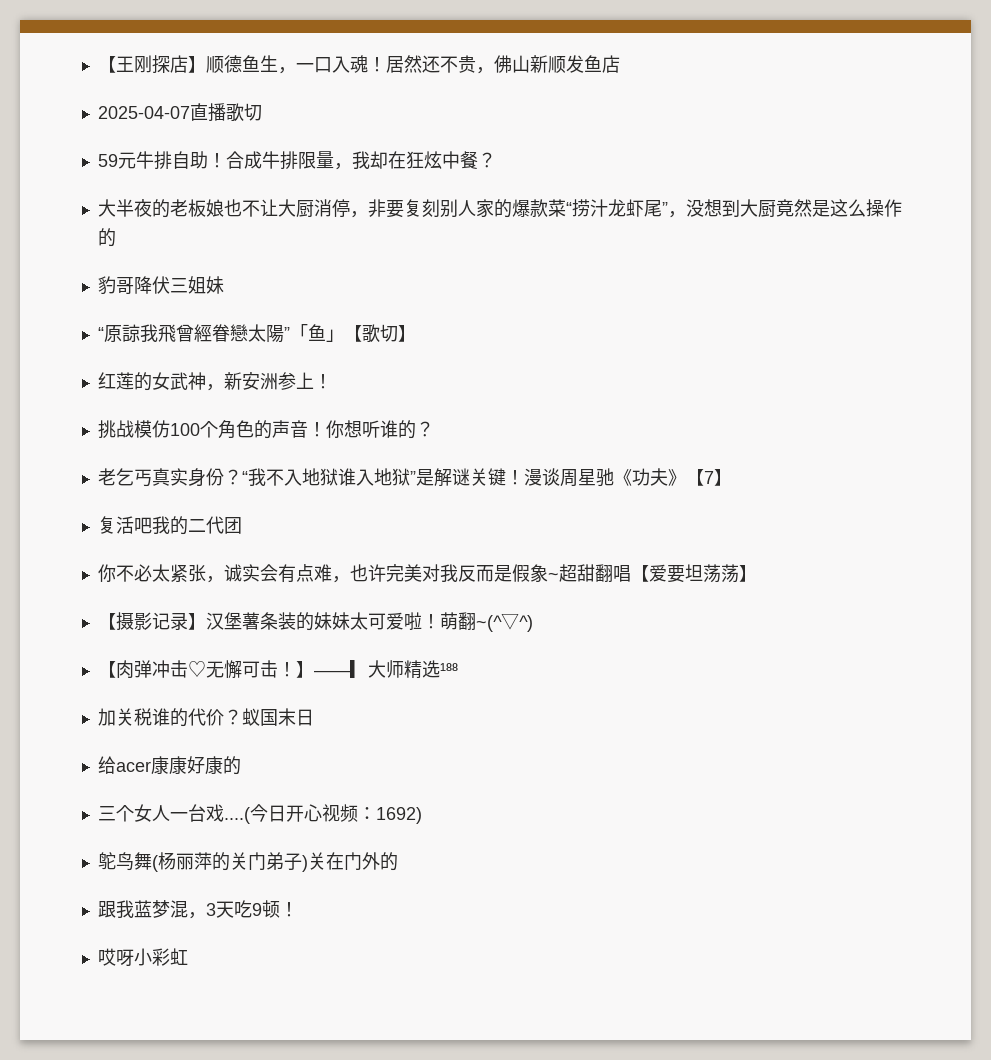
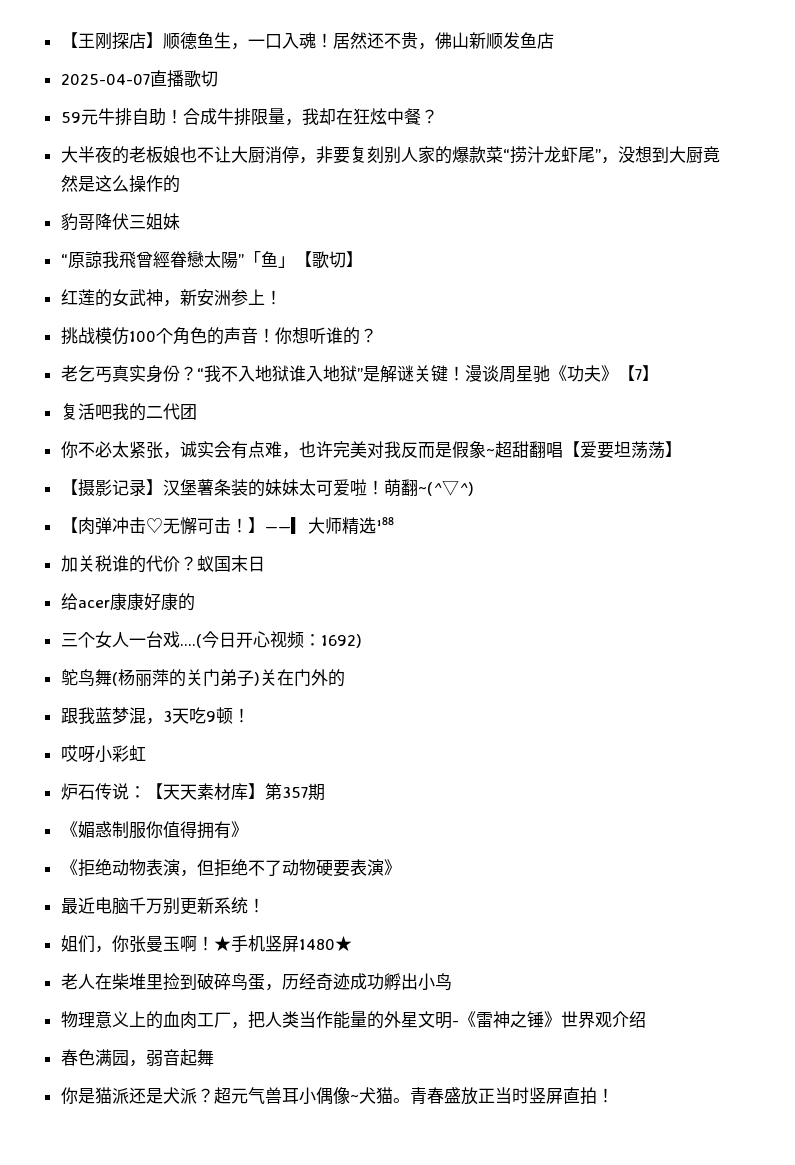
+ 炉石传说：【天天素材库】第357期
+ 《媚惑制服你值得拥有》
+ 《拒绝动物表演，但拒绝不了动物硬要表演》
+ 最近电脑千万别更新系统！
+ 姐们，你张曼玉啊！★手机竖屏1480★
+ 老人在柴堆里捡到破碎鸟蛋，历经奇迹成功孵出小鸟
+ 物理意义上的血肉工厂，把人类当作能量的外星文明-《雷神之锤》世界观介绍
+ 春色满园，弱音起舞
+ 你是猫派还是犬派？超元气兽耳小偶像~犬猫。青春盛放正当时竖屏直拍！

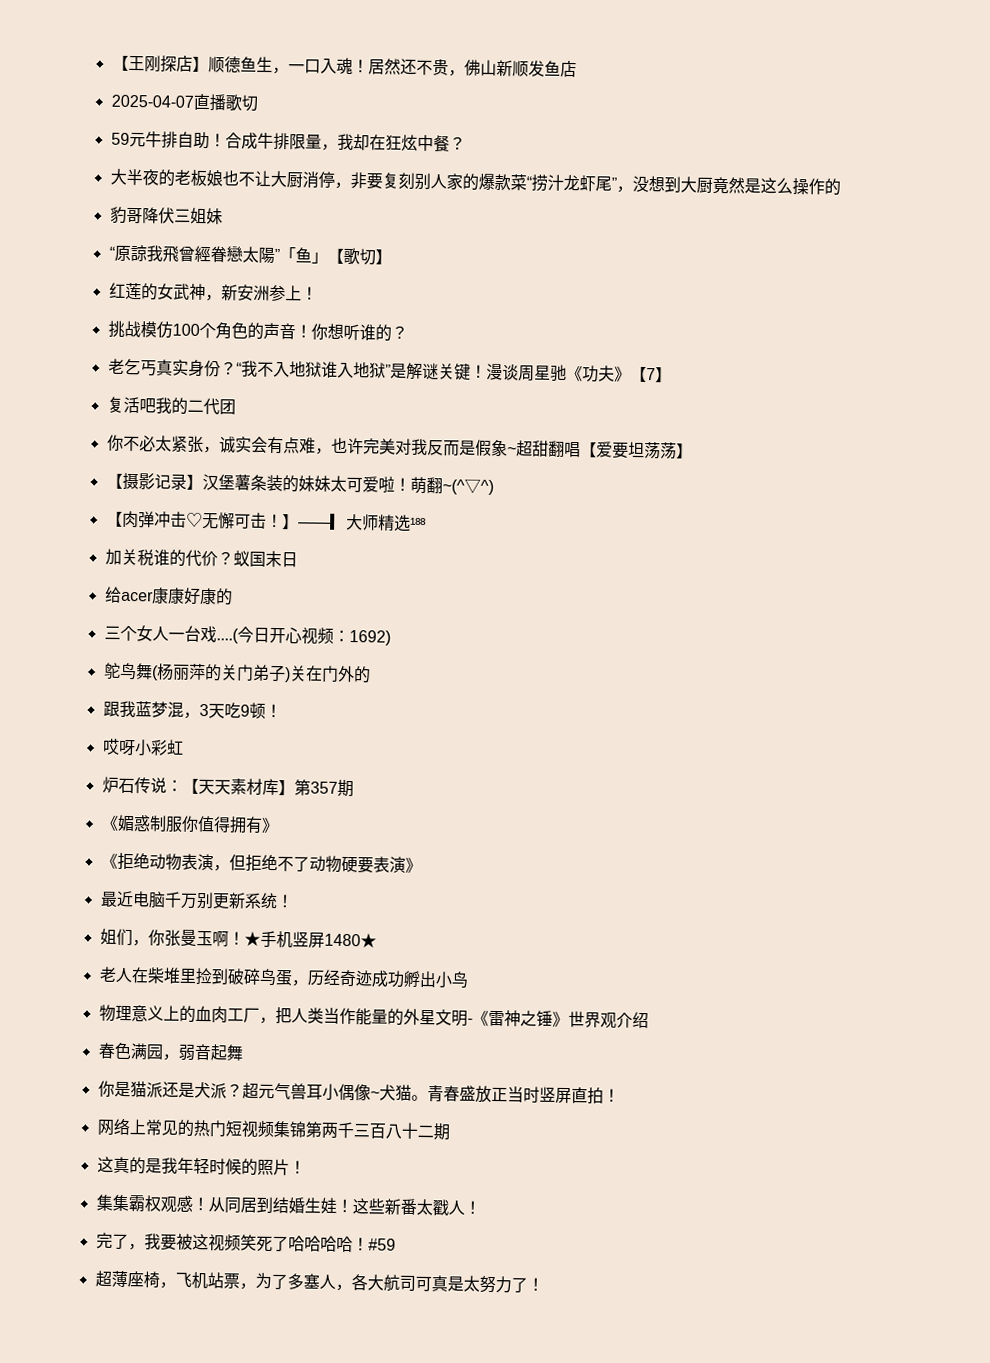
+ 网络上常见的热门短视频集锦第两千三百八十二期
+ 这真的是我年轻时候的照片！
+ 集集霸权观感！从同居到结婚生娃！这些新番太戳人！
+ 完了，我要被这视频笑死了哈哈哈哈！#59
+ 超薄座椅，飞机站票，为了多塞人，各大航司可真是太努力了！

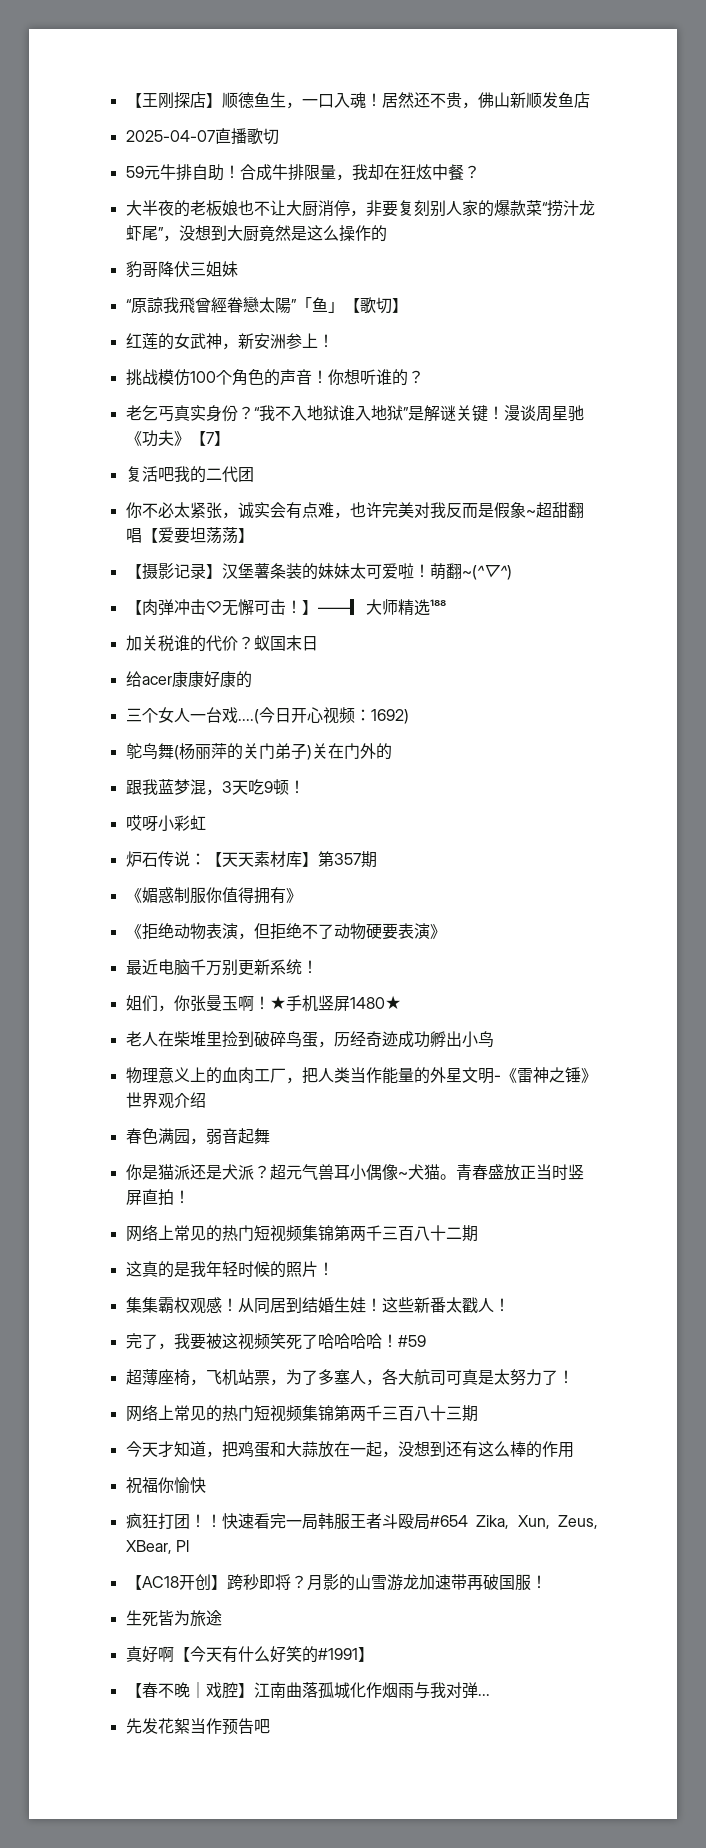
+ 网络上常见的热门短视频集锦第两千三百八十三期
+ 今天才知道，把鸡蛋和大蒜放在一起，没想到还有这么棒的作用
+ 祝福你愉快
+ 疯狂打团！！快速看完一局韩服王者斗殴局#654 Zika, Xun, Zeus, XBear, Pl
+ 【AC18开创】跨秒即将？月影的山雪游龙加速带再破国服！
+ 生死皆为旅途
+ 真好啊【今天有什么好笑的#1991】
+ 【春不晚｜戏腔】江南曲落孤城化作烟雨与我对弹...
+ 先发花絮当作预告吧

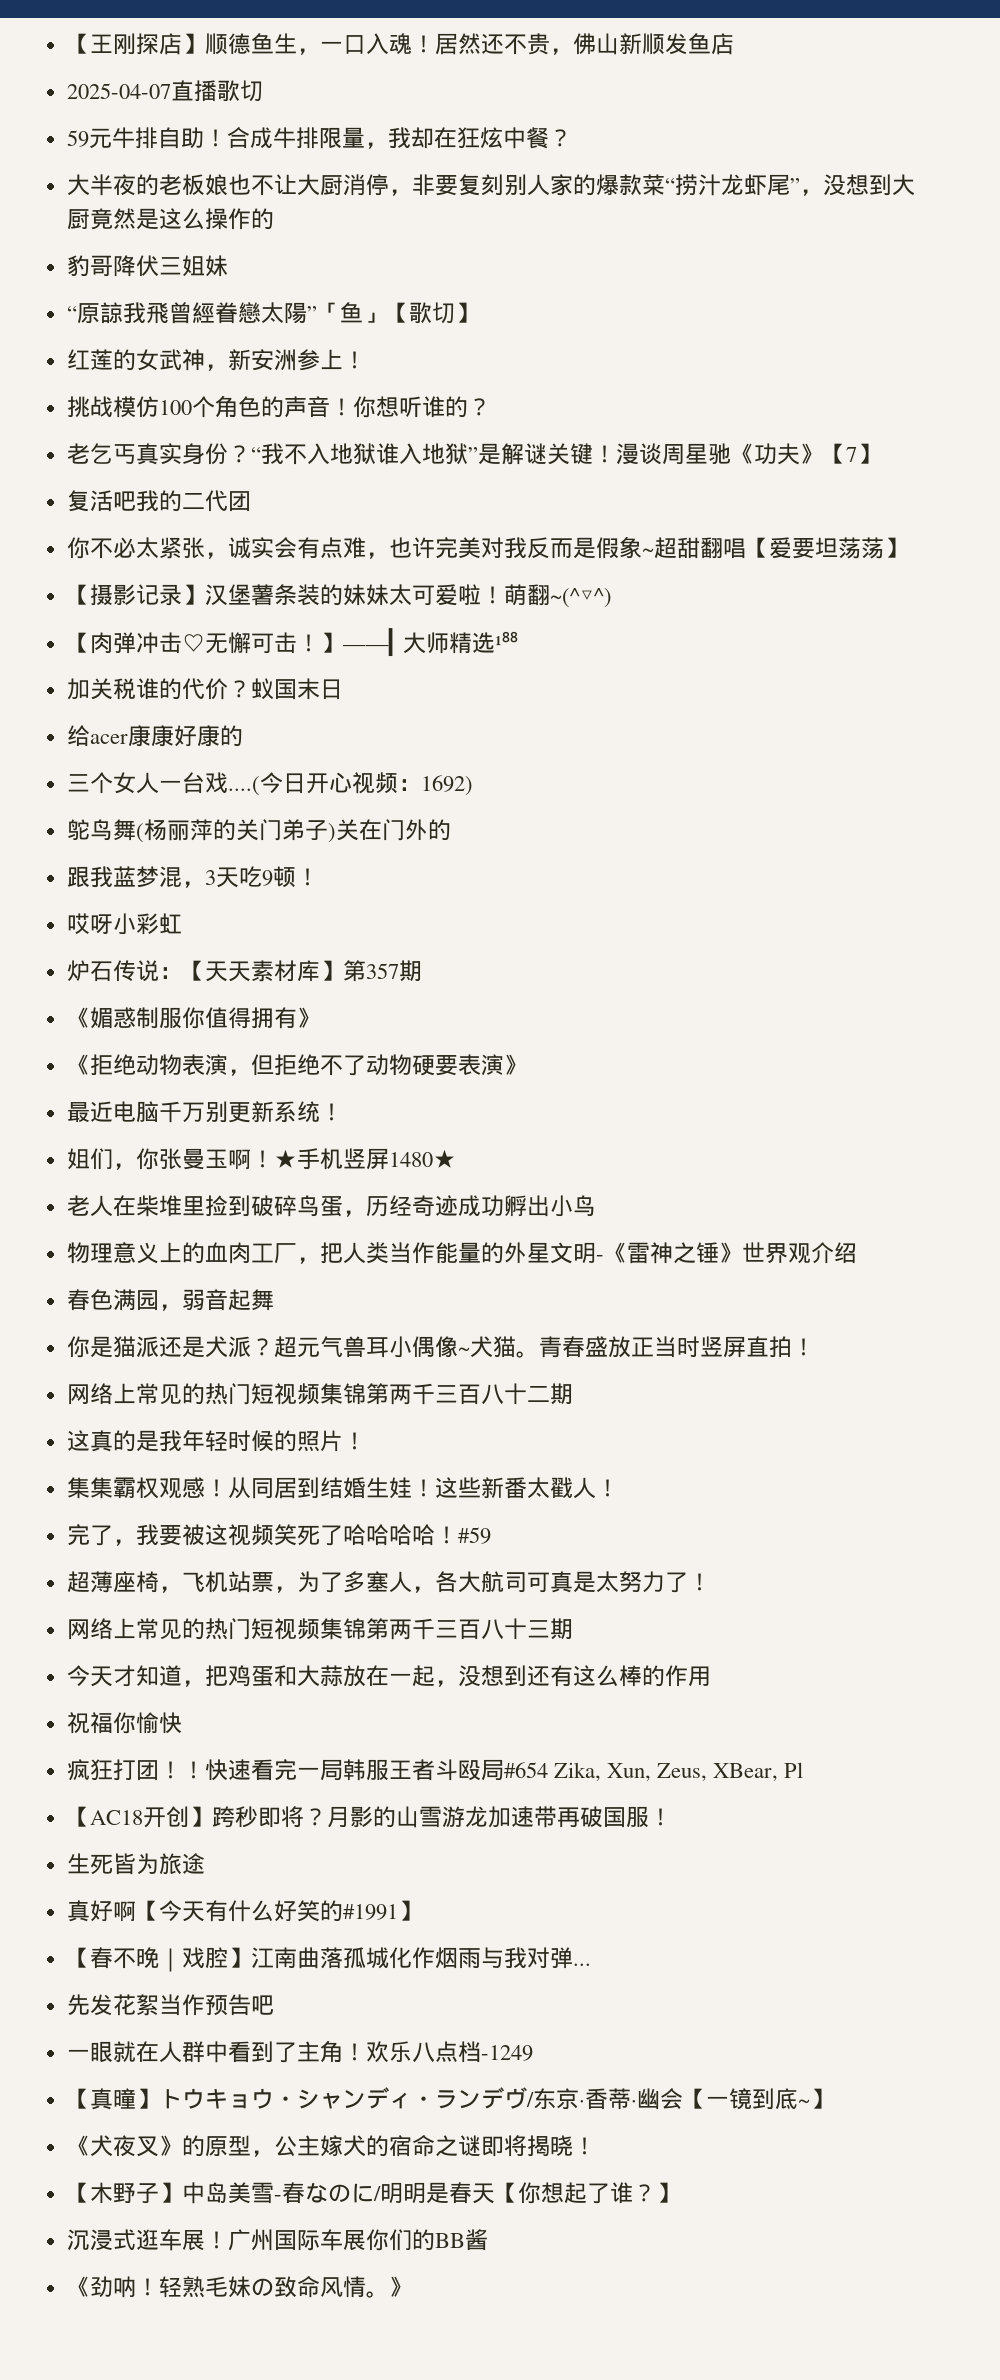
+ 一眼就在人群中看到了主角！欢乐八点档-1249
+ 【真曈】トウキョウ・シャンディ・ランデヴ/东京·香蒂·幽会【一镜到底~】
+ 《犬夜叉》的原型，公主嫁犬的宿命之谜即将揭晓！
+ 【木野子】中岛美雪-春なのに/明明是春天【你想起了谁？】
+ 沉浸式逛车展！广州国际车展你们的BB酱
+ 《劲呐！轻熟毛妹の致命风情。》

